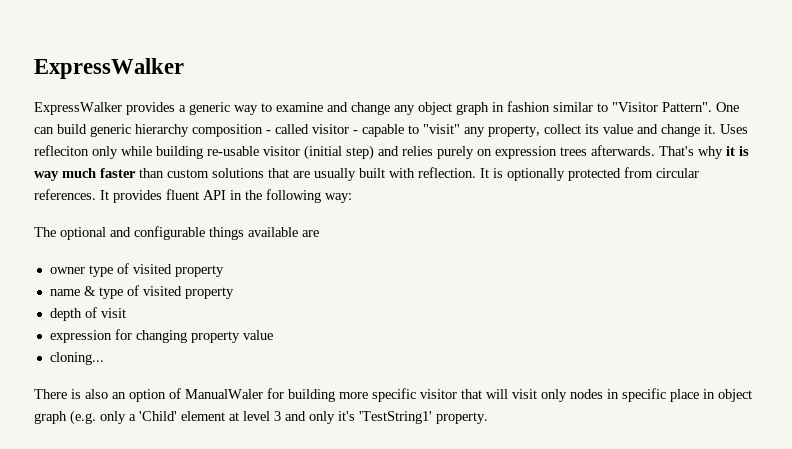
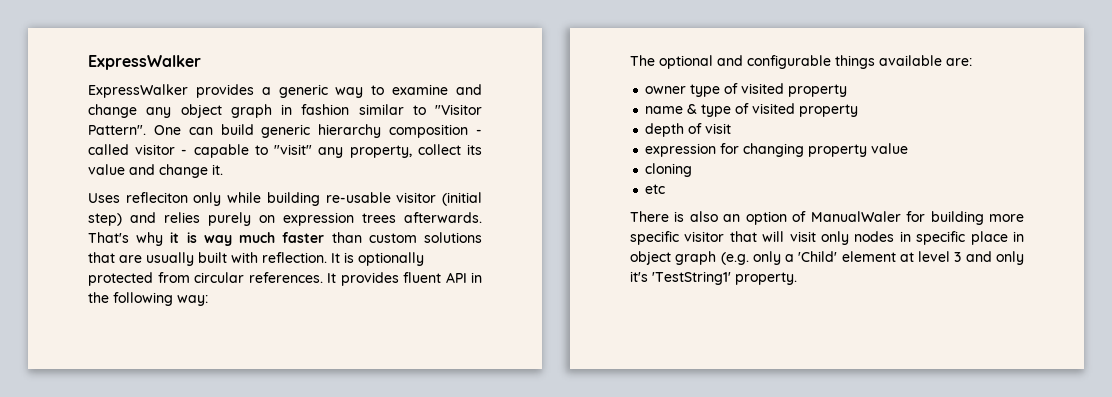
- One can build generic hierarchy composition - called visitor - capable to "visit" any property, collect its value and change it. Uses refleciton only while building re-usable visitor (initial step) and relies purely on expression trees afterwards.
+ One can build generic hierarchy composition - called visitor - capable to "visit" any property, collect its value and change it.
+ Uses refleciton only while building re-usable visitor (initial step) and relies purely on expression trees afterwards.
- The optional and configurable things available are
+ The optional and configurable things available are:
- cloning...
+ cloning
+ etc

